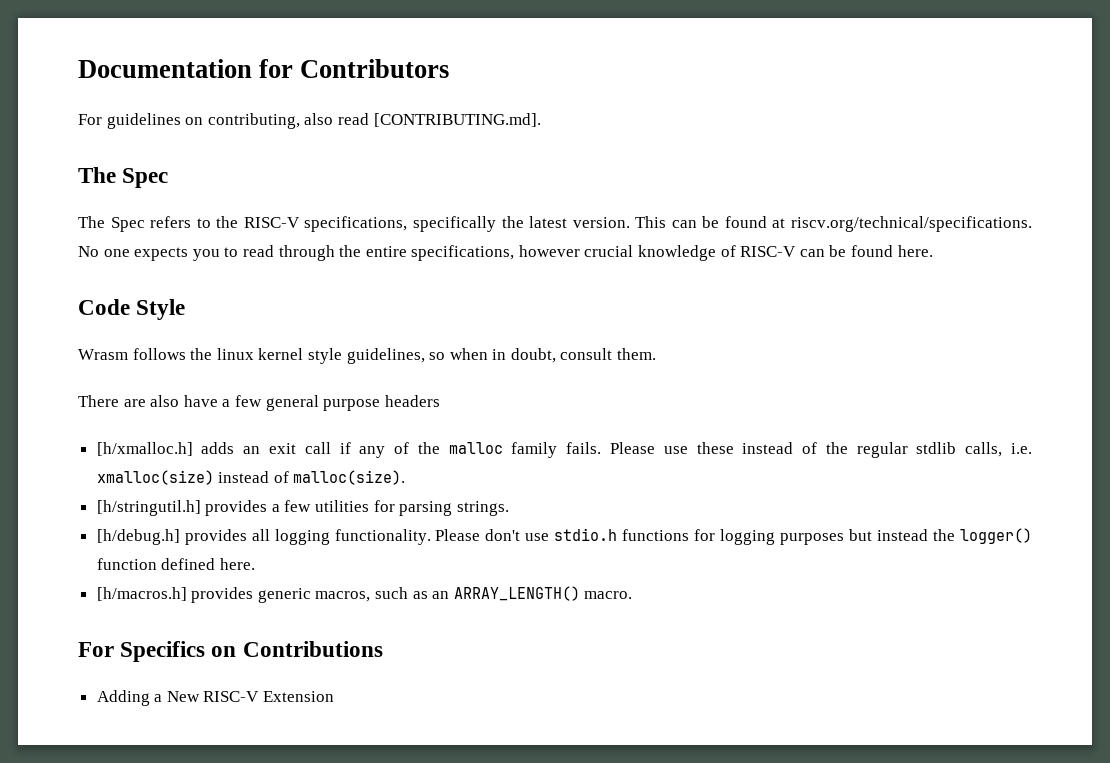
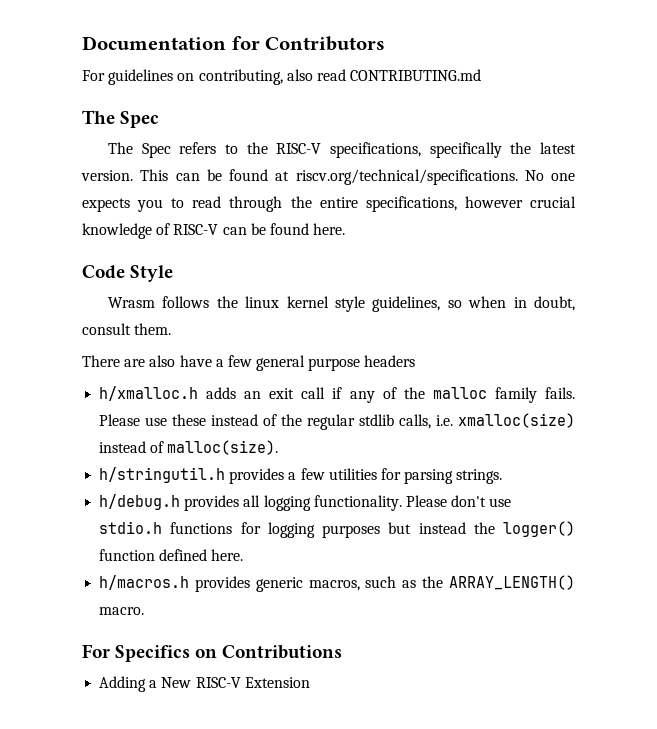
- For guidelines on contributing, also read [CONTRIBUTING.md].
+ For guidelines on contributing, also read CONTRIBUTING.md
- [h/xmalloc.h] adds an exit call if any of the malloc family fails.
+ h/xmalloc.h adds an exit call if any of the malloc family fails.
- [h/stringutil.h] provides a few utilities for parsing strings.
+ h/stringutil.h provides a few utilities for parsing strings.
- [h/debug.h] provides all logging functionality.
+ h/debug.h provides all logging functionality.
- [h/macros.h] provides generic macros, such as an ARRAY_LENGTH() macro.
+ h/macros.h provides generic macros, such as the ARRAY_LENGTH() macro.

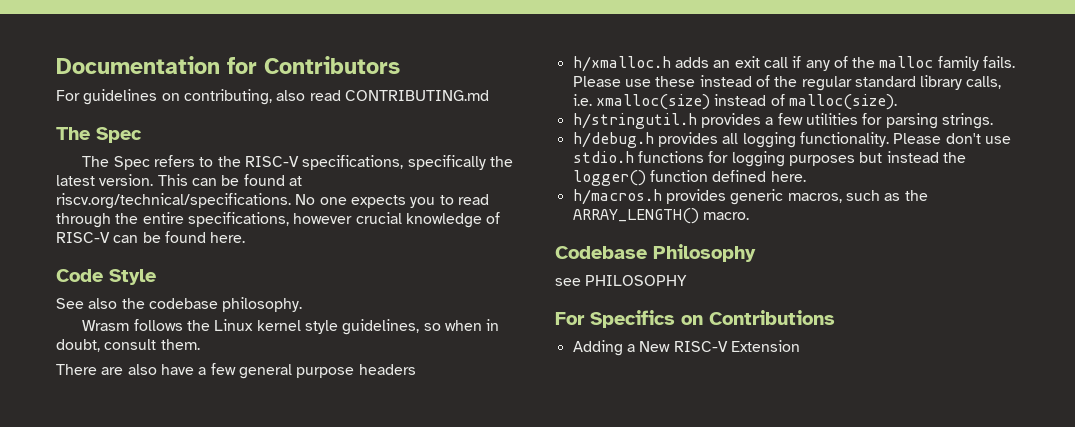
+ See also the codebase philosophy.
- Wrasm follows the linux kernel style guidelines, so when in doubt, consult them.
+ Wrasm follows the Linux kernel style guidelines, so when in doubt, consult them.
- Please use these instead of the regular stdlib calls, i.e. xmalloc(size) instead of malloc(size).
+ Please use these instead of the regular standard library calls, i.e. xmalloc(size) instead of malloc(size).
+ Codebase Philosophy
+ see PHILOSOPHY

